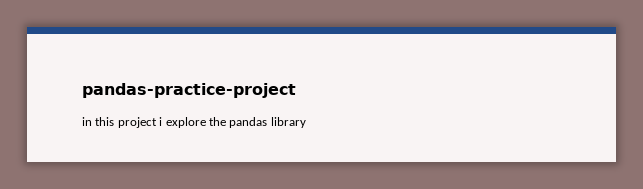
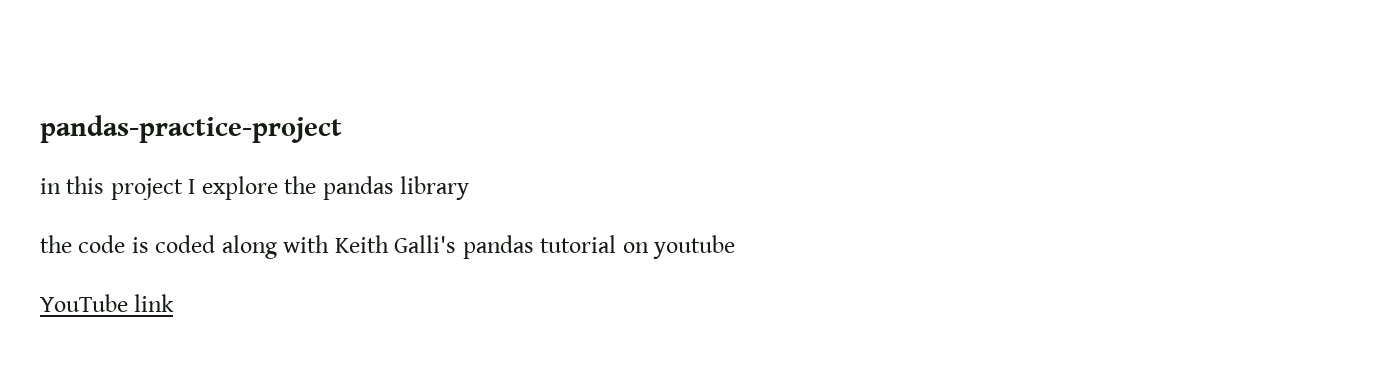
- in this project i explore the pandas library
+ in this project I explore the pandas library
+ the code is coded along with Keith Galli's pandas tutorial on youtube
+ YouTube link

